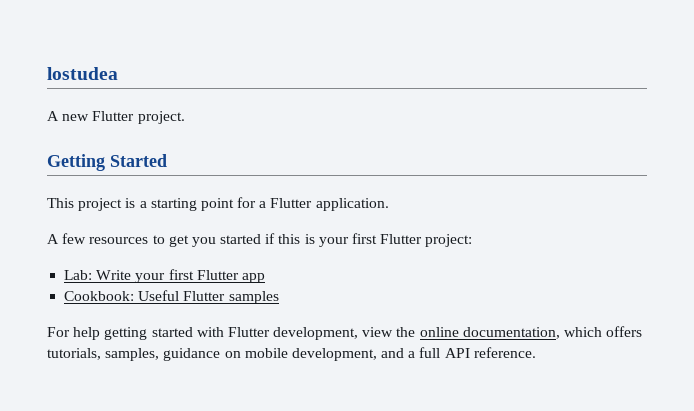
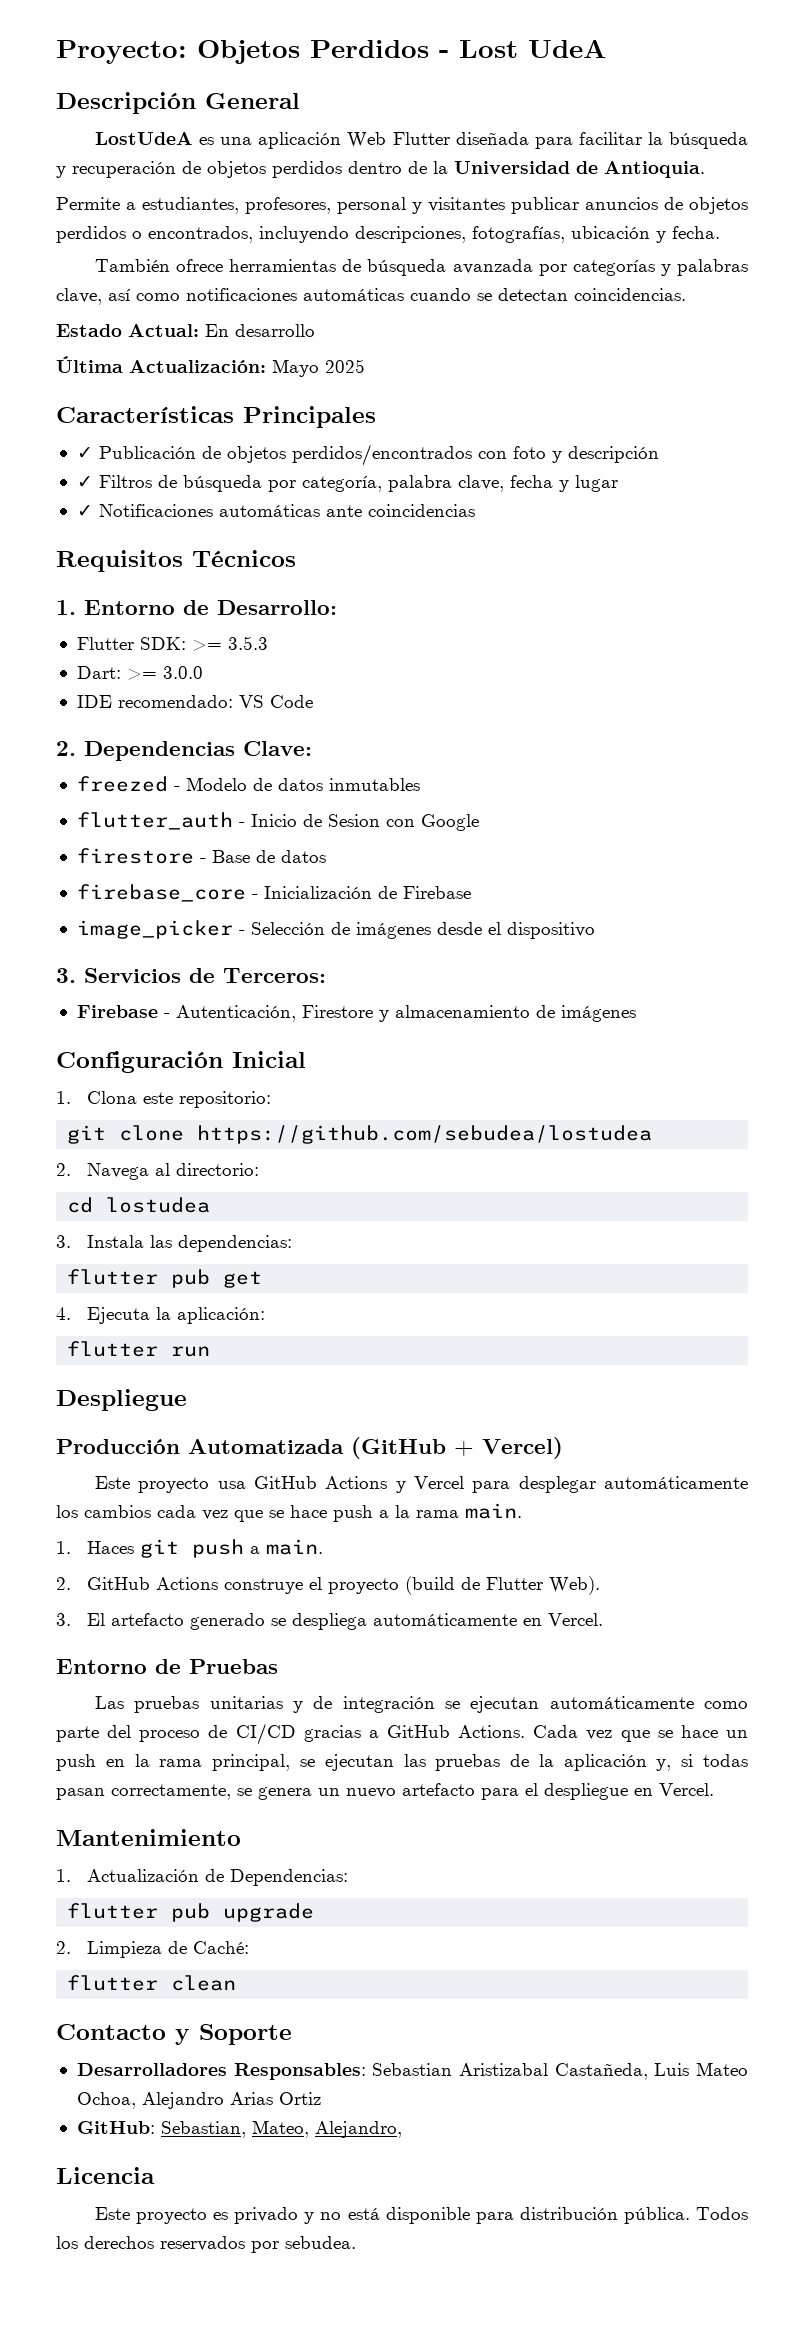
- lostudea
- A new Flutter project.
- Getting Started
- This project is a starting point for a Flutter application.
- A few resources to get you started if this is your first Flutter project:
- Lab: Write your first Flutter app
- Cookbook: Useful Flutter samples
- For help getting started with Flutter development, view the online documentation, which offers tutorials, samples, guidance on mobile development, and a full API reference.
+ Proyecto: Objetos Perdidos - Lost UdeA
+ Descripción General
+ LostUdeA es una aplicación Web Flutter diseñada para facilitar la búsqueda y recuperación de objetos perdidos dentro de la Universidad de Antioquia.
+ Permite a estudiantes, profesores, personal y visitantes publicar anuncios de objetos perdidos o encontrados, incluyendo descripciones, fotografías, ubicación y fecha.
+ También ofrece herramientas de búsqueda avanzada por categorías y palabras clave, así como notificaciones automáticas cuando se detectan coincidencias.
+ Estado Actual: En desarrollo
+ Última Actualización: Mayo 2025
+ Características Principales
+ ✓ Publicación de objetos perdidos/encontrados con foto y descripción
+ ✓ Filtros de búsqueda por categoría, palabra clave, fecha y lugar
+ ✓ Notificaciones automáticas ante coincidencias
+ Requisitos Técnicos
+ 1. Entorno de Desarrollo:
+ Flutter SDK: >= 3.5.3
+ Dart: >= 3.0.0
+ IDE recomendado: VS Code
+ 2. Dependencias Clave:
+ freezed - Modelo de datos inmutables
+ flutter_auth - Inicio de Sesion con Google
+ firestore - Base de datos
+ firebase_core - Inicialización de Firebase
+ image_picker - Selección de imágenes desde el dispositivo
+ 3. Servicios de Terceros:
+ Firebase - Autenticación, Firestore y almacenamiento de imágenes
+ Configuración Inicial
+ 1. Clona este repositorio:
+ git clone https://github.com/sebudea/lostudea
+ 2. Navega al directorio:
+ cd lostudea
+ 3. Instala las dependencias:
+ flutter pub get
+ 4. Ejecuta la aplicación:
+ flutter run
+ Despliegue
+ Producción Automatizada (GitHub + Vercel)
+ Este proyecto usa GitHub Actions y Vercel para desplegar automáticamente los cambios cada vez que se hace push a la rama main.
+ 1. Haces git push a main.
+ 2. GitHub Actions construye el proyecto (build de Flutter Web).
+ 3. El artefacto generado se despliega automáticamente en Vercel.
+ Entorno de Pruebas
+ Las pruebas unitarias y de integración se ejecutan automáticamente como parte del proceso de CI/CD gracias a GitHub Actions. Cada vez que se hace un push en la rama principal, se ejecutan las pruebas de la aplicación y, si todas pasan correctamente, se genera un nuevo artefacto para el despliegue en Vercel.
+ Mantenimiento
+ 1. Actualización de Dependencias:
+ flutter pub upgrade
+ 2. Limpieza de Caché:
+ flutter clean
+ Contacto y Soporte
+ Desarrolladores Responsables: Sebastian Aristizabal Castañeda, Luis Mateo Ochoa, Alejandro Arias Ortiz
+ GitHub: Sebastian, Mateo, Alejandro,
+ Licencia
+ Este proyecto es privado y no está disponible para distribución pública. Todos los derechos reservados por sebudea.

